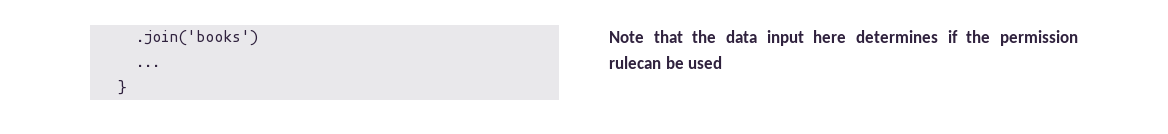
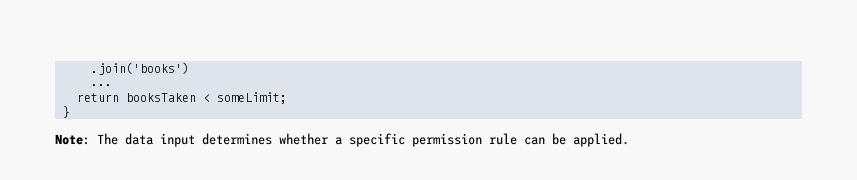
+ return booksTaken < someLimit;
  }
- Note that the data input here determines if the permission rulecan be used
+ Note: The data input determines whether a specific permission rule can be applied.

